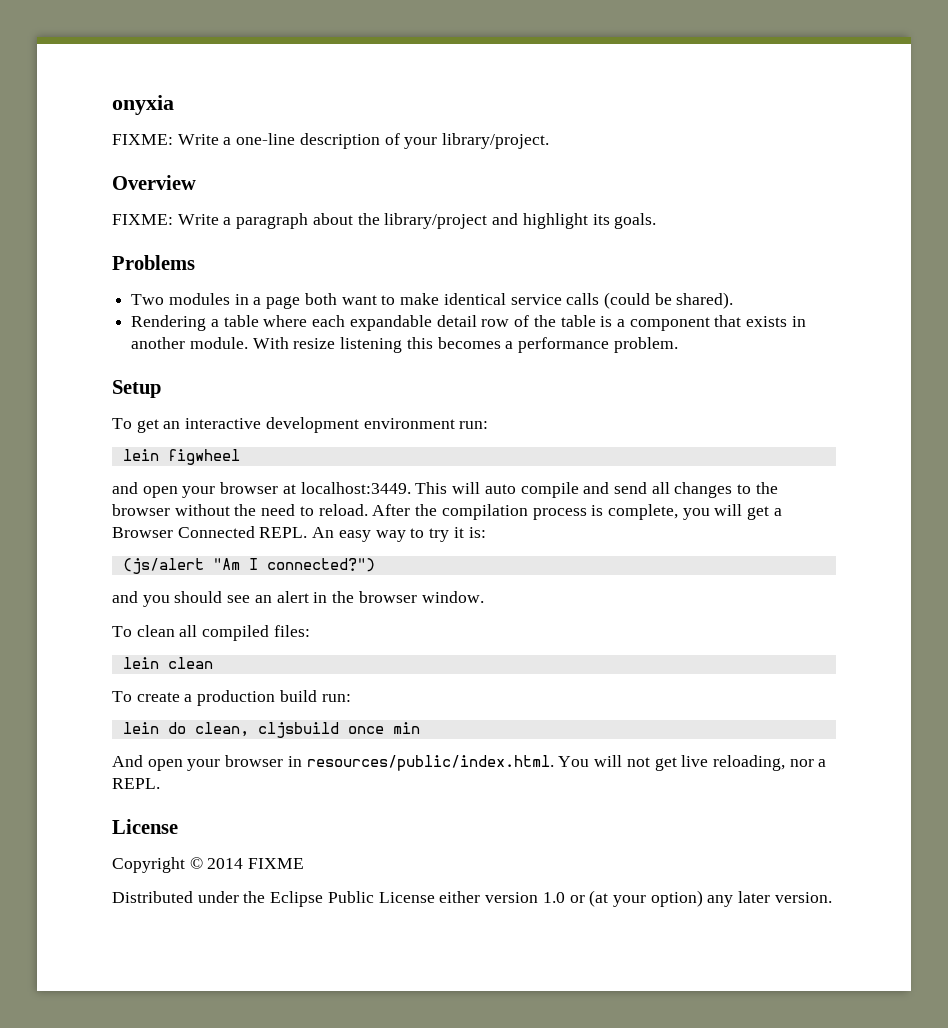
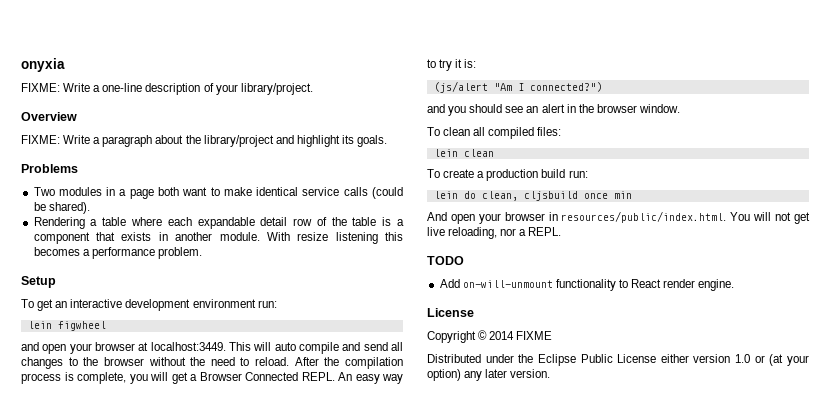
+ TODO
+ Add on-will-unmount functionality to React render engine.

